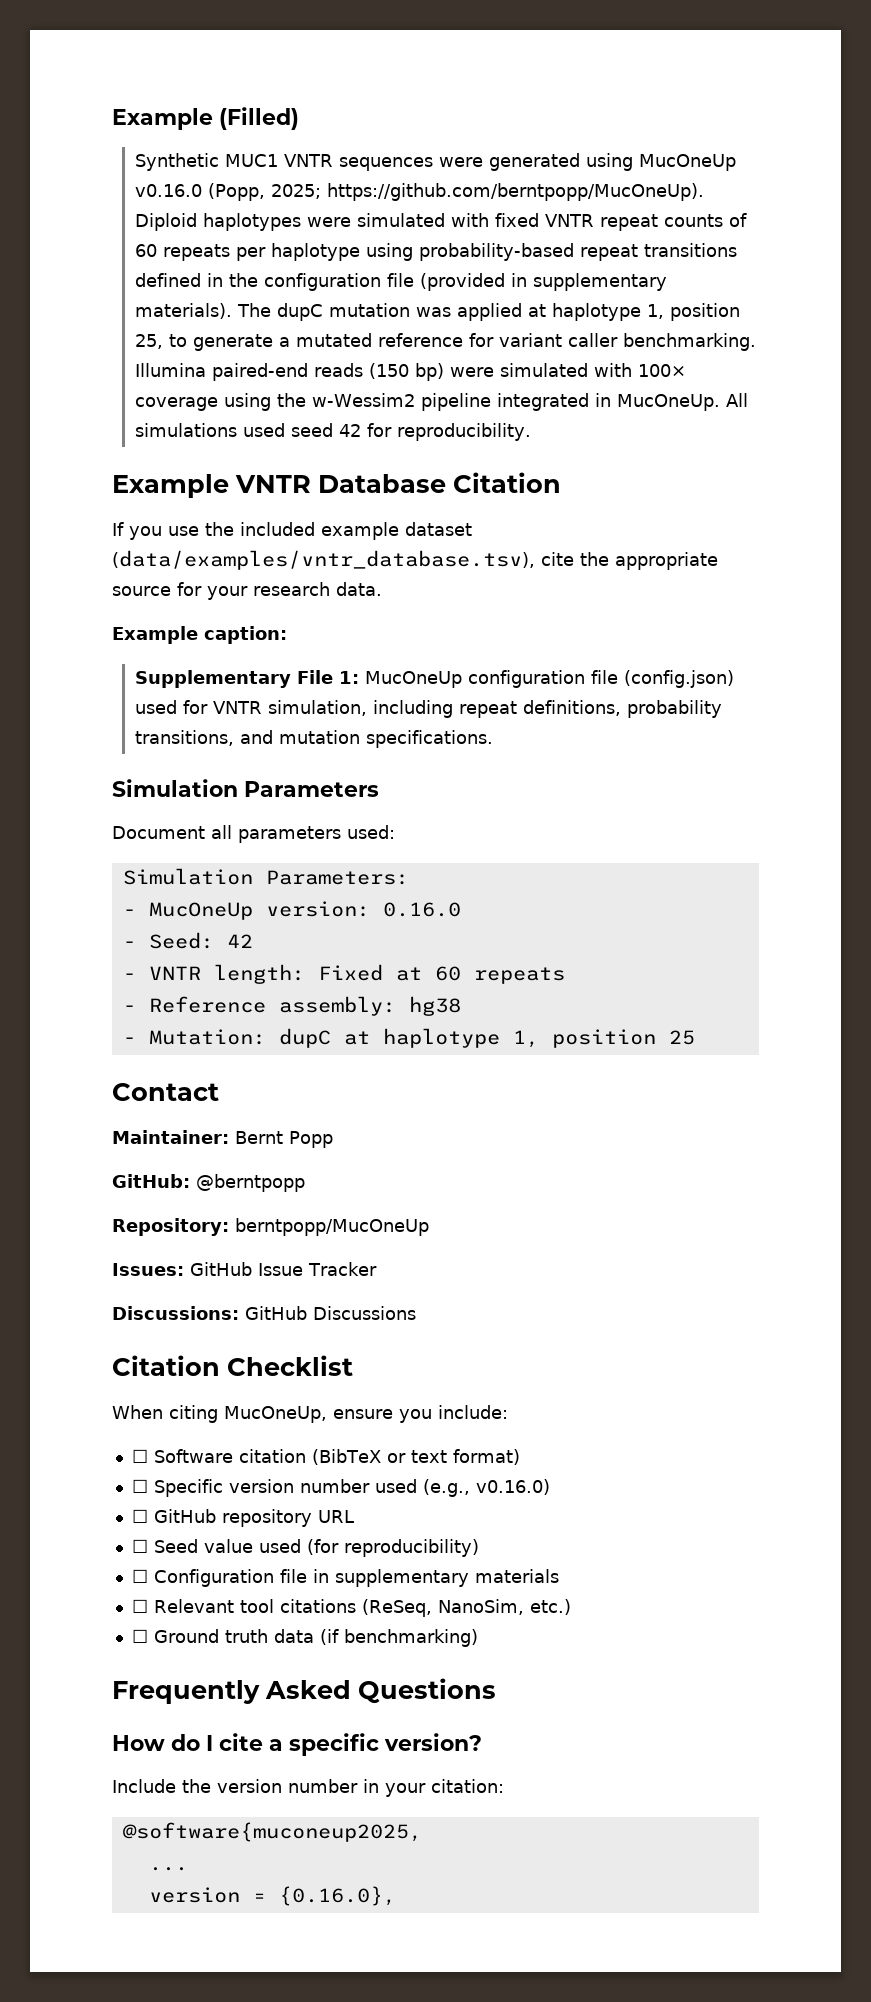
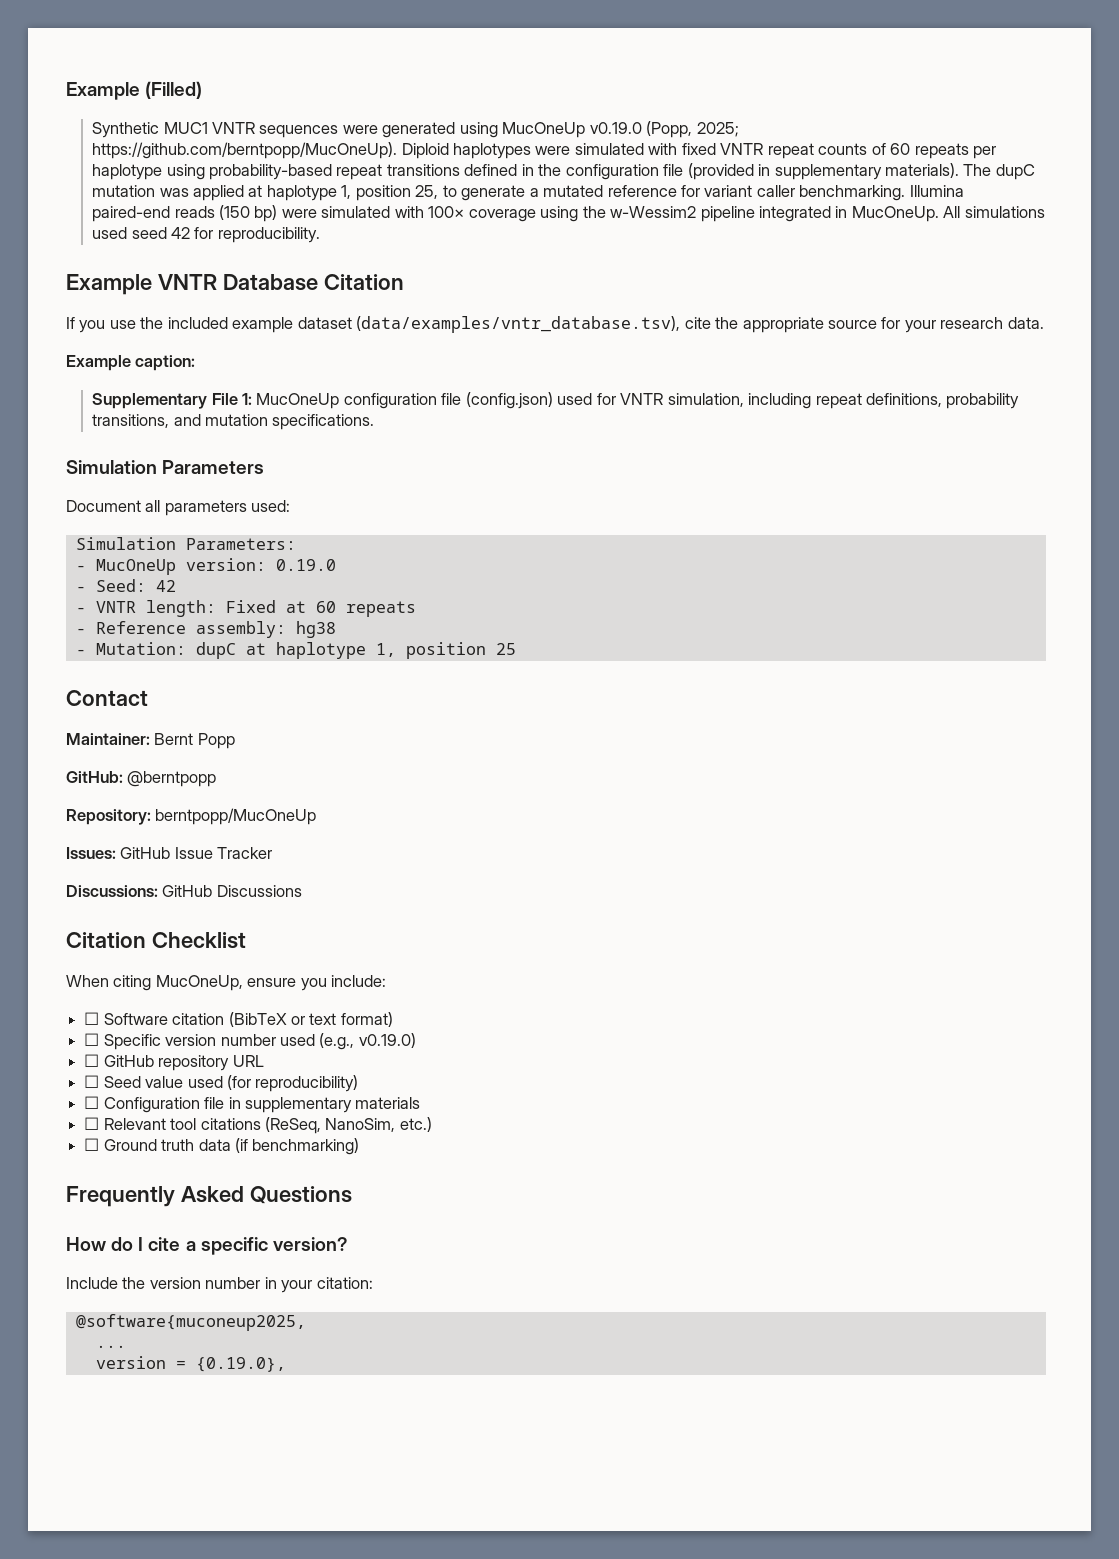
- Synthetic MUC1 VNTR sequences were generated using MucOneUp v0.16.0 (Popp, 2025; https://github.com/berntpopp/MucOneUp). Diploid haplotypes were simulated with fixed VNTR repeat counts of 60 repeats per haplotype using probability-based repeat transitions defined in the configuration file (provided in supplementary materials).
+ Synthetic MUC1 VNTR sequences were generated using MucOneUp v0.19.0 (Popp, 2025; https://github.com/berntpopp/MucOneUp). Diploid haplotypes were simulated with fixed VNTR repeat counts of 60 repeats per haplotype using probability-based repeat transitions defined in the configuration file (provided in supplementary materials).
- - MucOneUp version: 0.16.0
+ - MucOneUp version: 0.19.0
- ☐ Specific version number used (e.g., v0.16.0)
+ ☐ Specific version number used (e.g., v0.19.0)
- version = {0.16.0},
+ version = {0.19.0},

